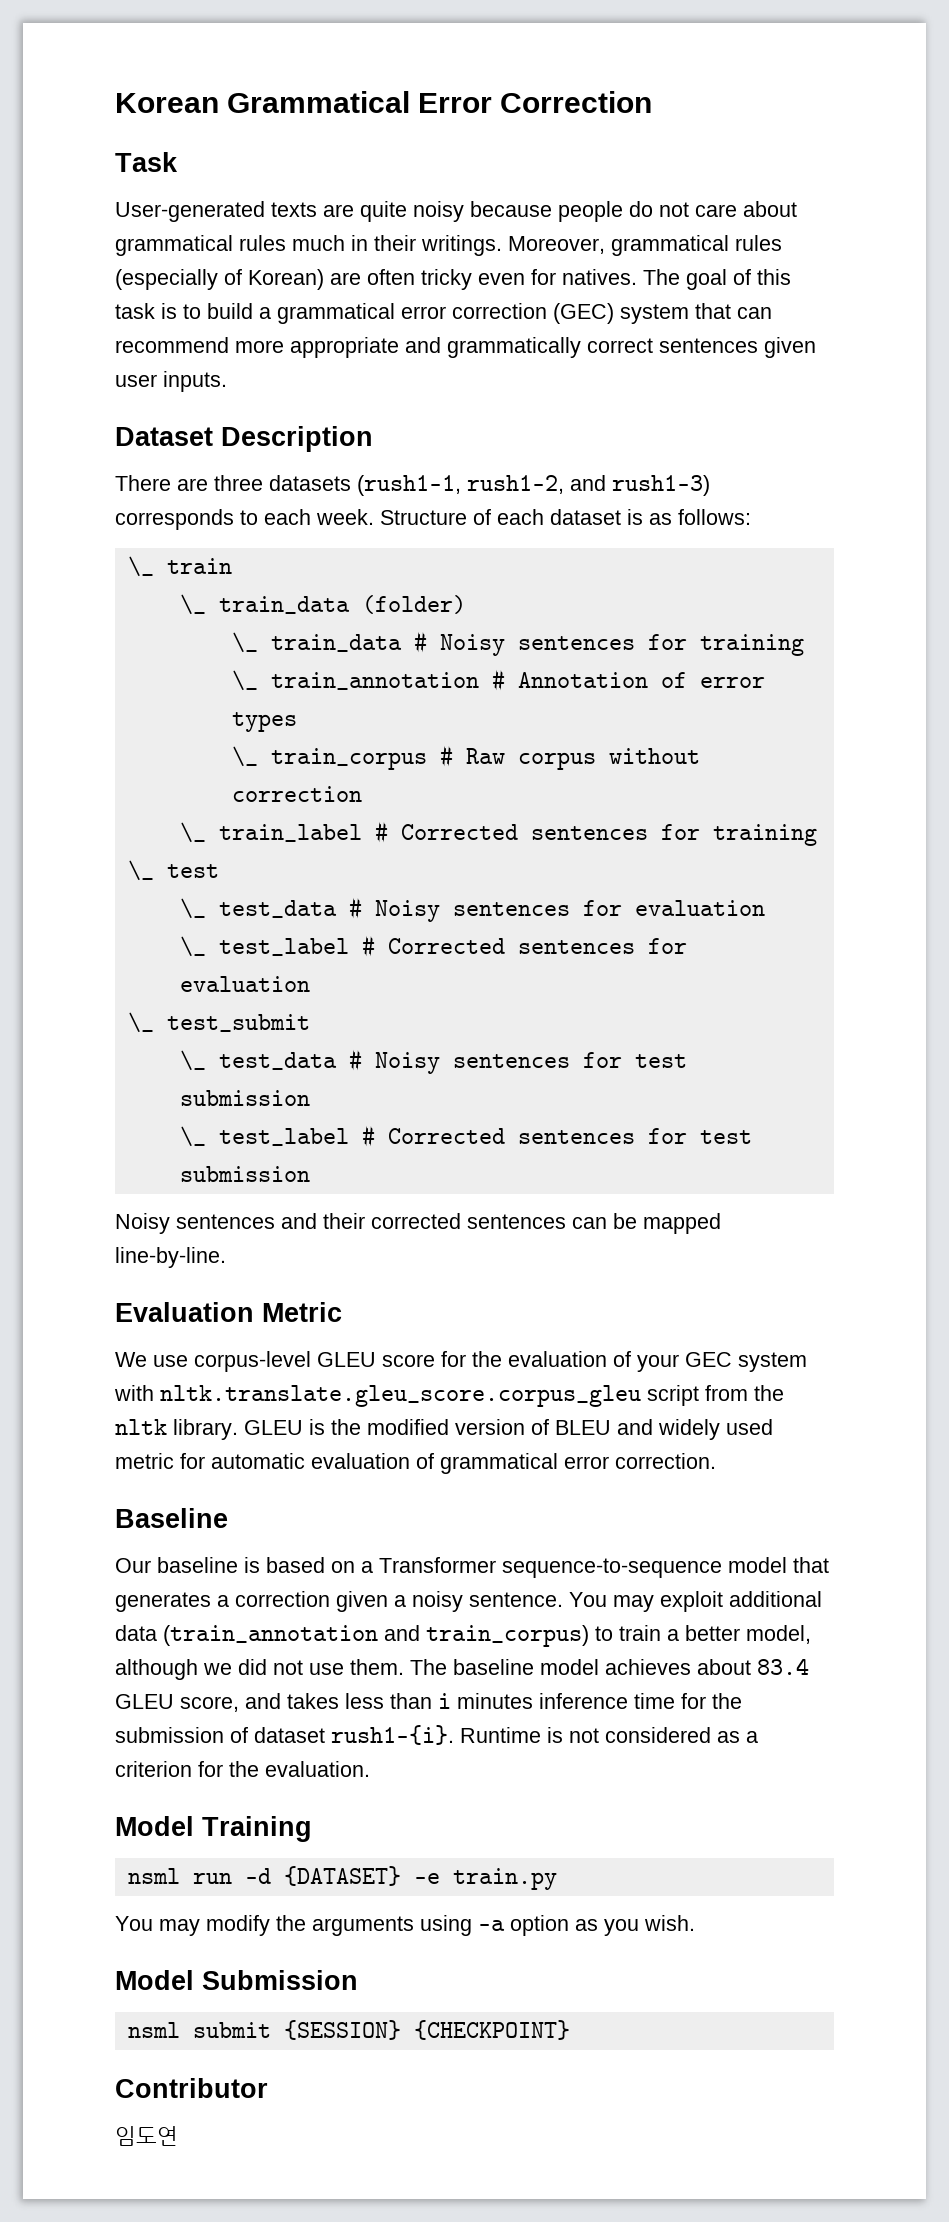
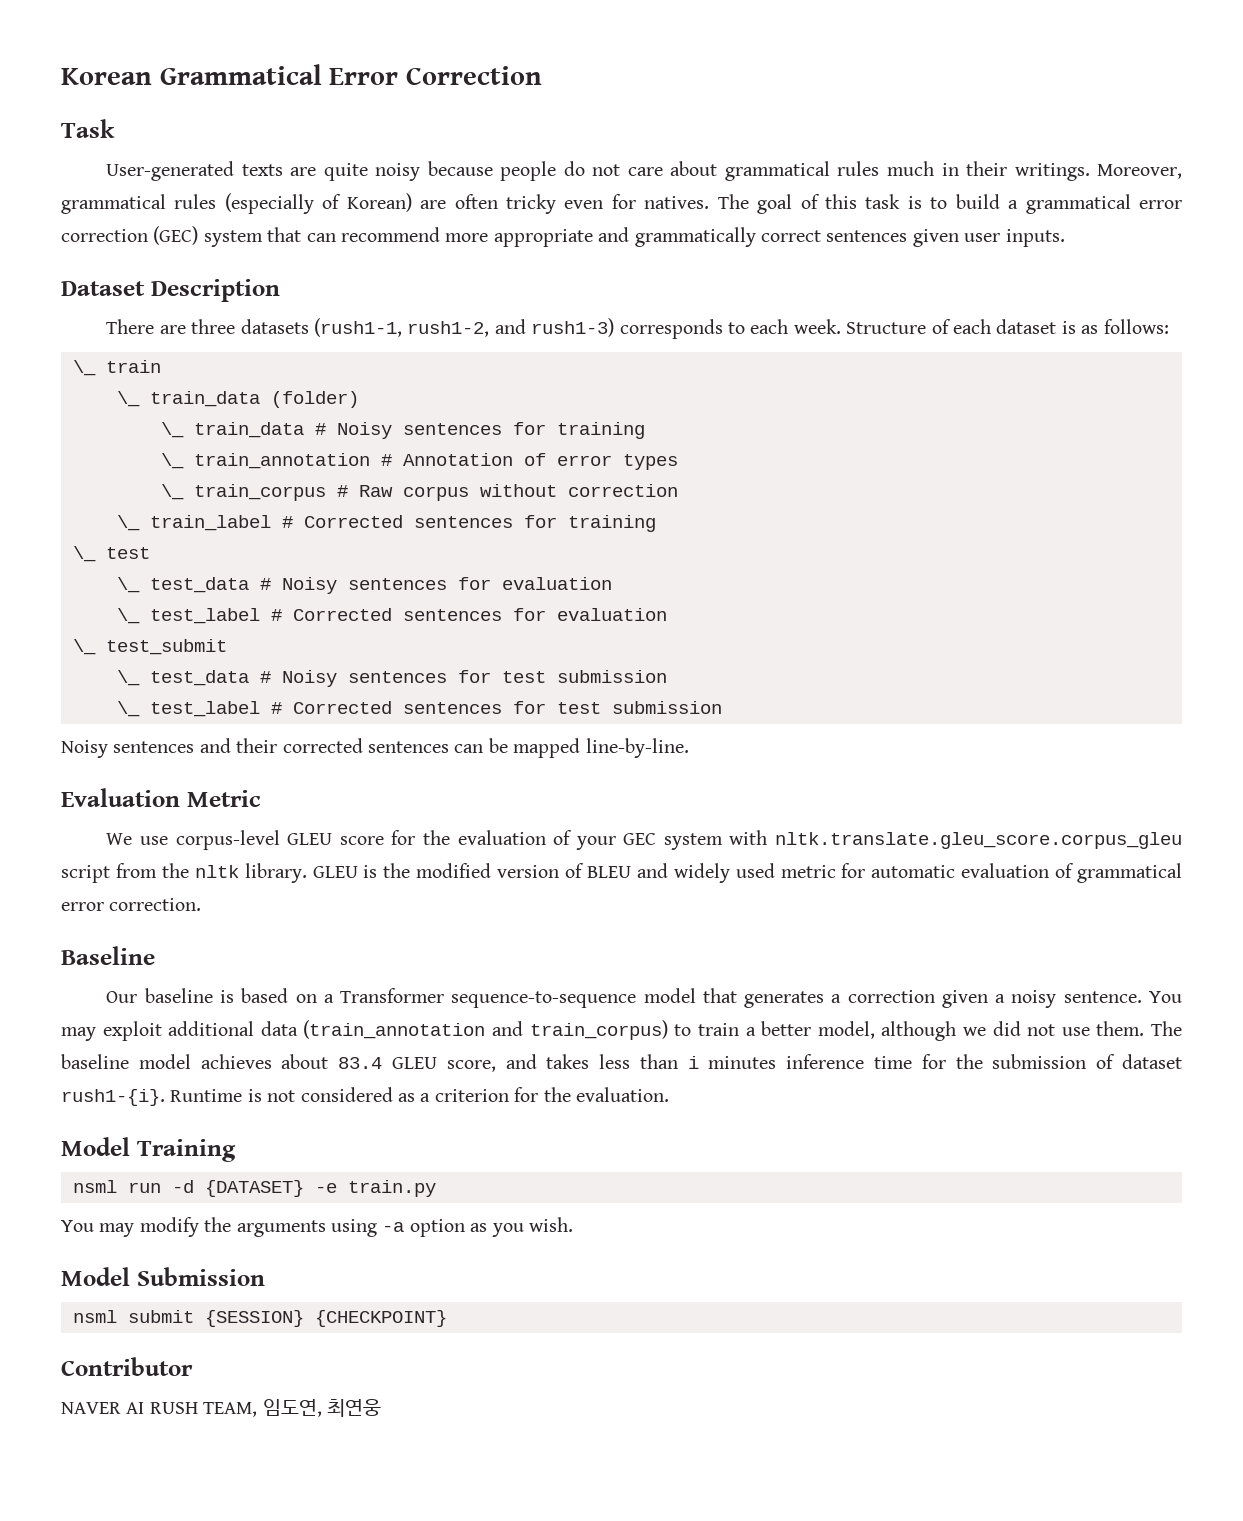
- 임도연
+ NAVER AI RUSH TEAM, 임도연, 최연웅

